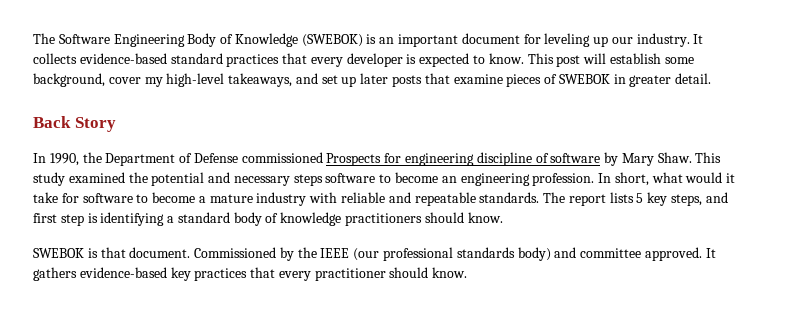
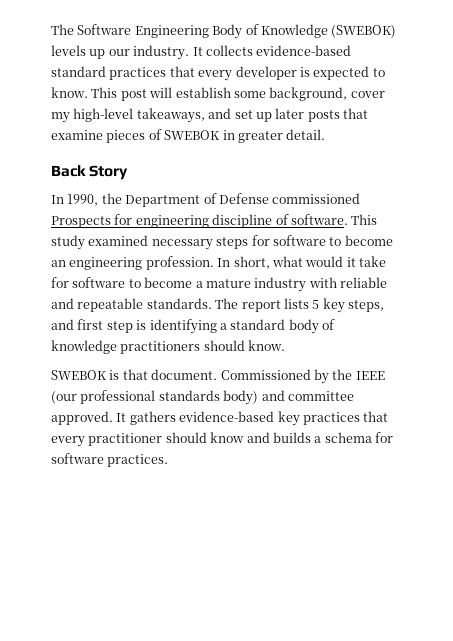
- The Software Engineering Body of Knowledge (SWEBOK) is an important document for leveling up our industry.
+ The Software Engineering Body of Knowledge (SWEBOK) levels up our industry.
- In 1990, the Department of Defense commissioned Prospects for engineering discipline of software by Mary Shaw. This study examined the potential and necessary steps software to become an engineering profession.
+ In 1990, the Department of Defense commissioned Prospects for engineering discipline of software. This study examined necessary steps for software to become an engineering profession.
- It gathers evidence-based key practices that every practitioner should know.
+ It gathers evidence-based key practices that every practitioner should know and builds a schema for software practices.

